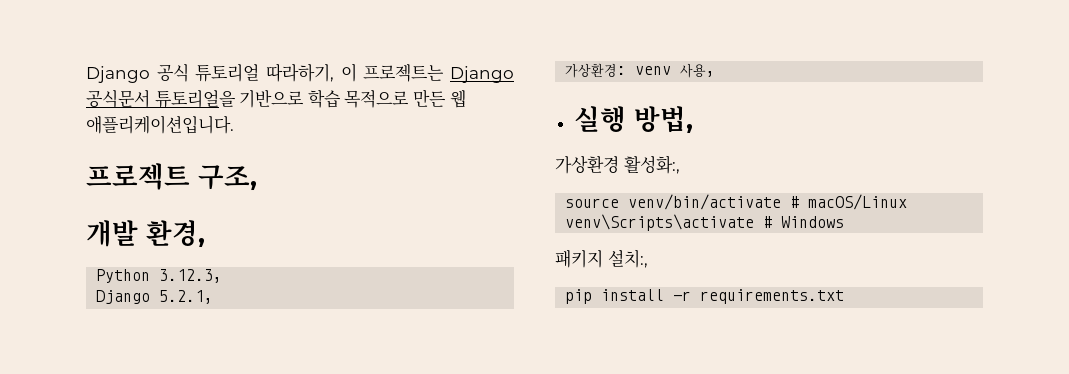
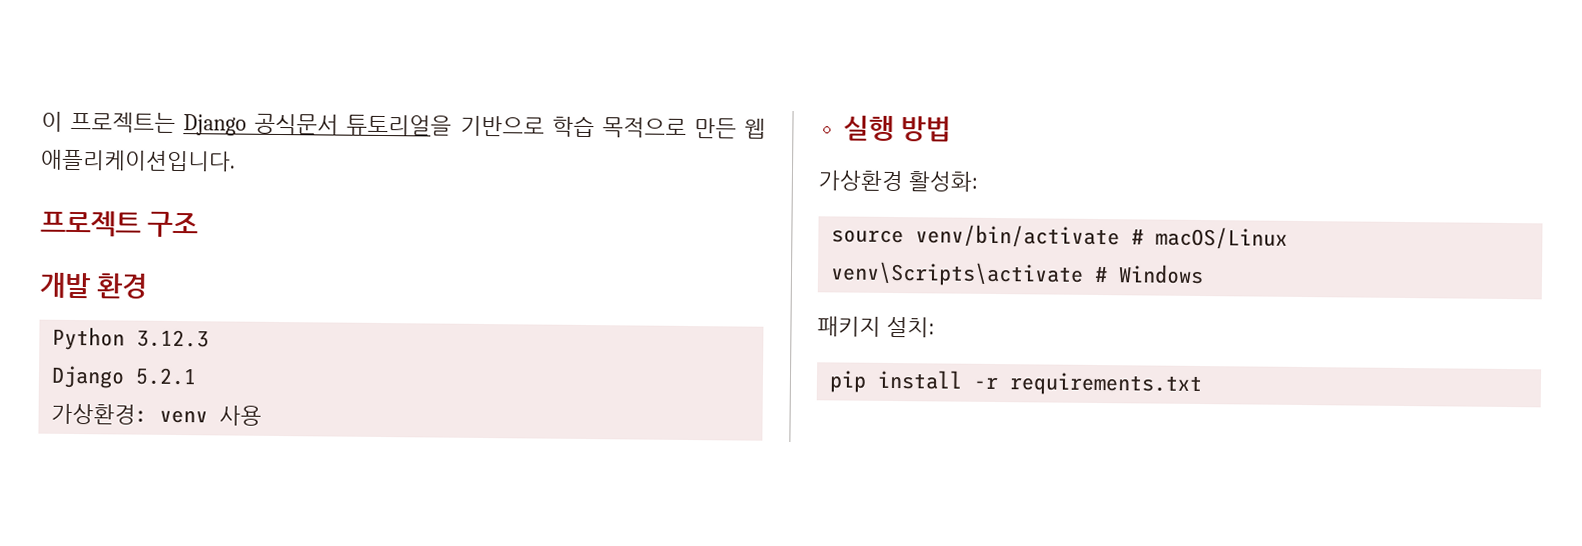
- Django 공식 튜토리얼 따라하기, 이 프로젝트는 Django 공식문서 튜토리얼을 기반으로 학습 목적으로 만든 웹 애플리케이션입니다.
+ 이 프로젝트는 Django 공식문서 튜토리얼을 기반으로 학습 목적으로 만든 웹 애플리케이션입니다.
- 프로젝트 구조,
+ 프로젝트 구조
- 개발 환경,
+ 개발 환경
- Python 3.12.3,
- Django 5.2.1,
+ Python 3.12.3
+ Django 5.2.1
- 가상환경: venv 사용,
+ 가상환경: venv 사용
- 실행 방법,
+ 실행 방법
- 가상환경 활성화:,
+ 가상환경 활성화:
- 패키지 설치:,
+ 패키지 설치:

